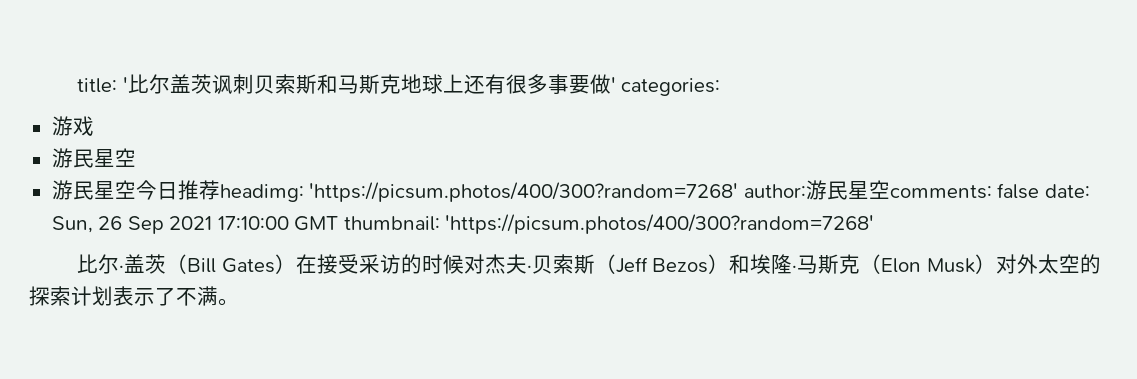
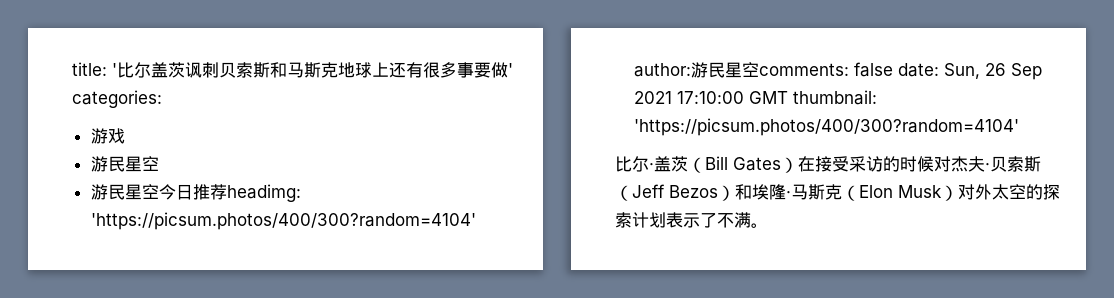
- 游民星空今日推荐headimg: 'https://picsum.photos/400/300?random=7268' author:游民星空comments: false date: Sun, 26 Sep 2021 17:10:00 GMT thumbnail: 'https://picsum.photos/400/300?random=7268'
+ 游民星空今日推荐headimg: 'https://picsum.photos/400/300?random=4104' author:游民星空comments: false date: Sun, 26 Sep 2021 17:10:00 GMT thumbnail: 'https://picsum.photos/400/300?random=4104'

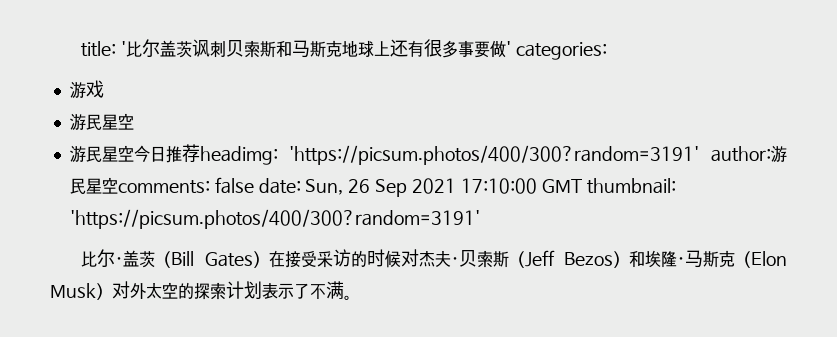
- 游民星空今日推荐headimg: 'https://picsum.photos/400/300?random=4104' author:游民星空comments: false date: Sun, 26 Sep 2021 17:10:00 GMT thumbnail: 'https://picsum.photos/400/300?random=4104'
+ 游民星空今日推荐headimg: 'https://picsum.photos/400/300?random=3191' author:游民星空comments: false date: Sun, 26 Sep 2021 17:10:00 GMT thumbnail: 'https://picsum.photos/400/300?random=3191'

